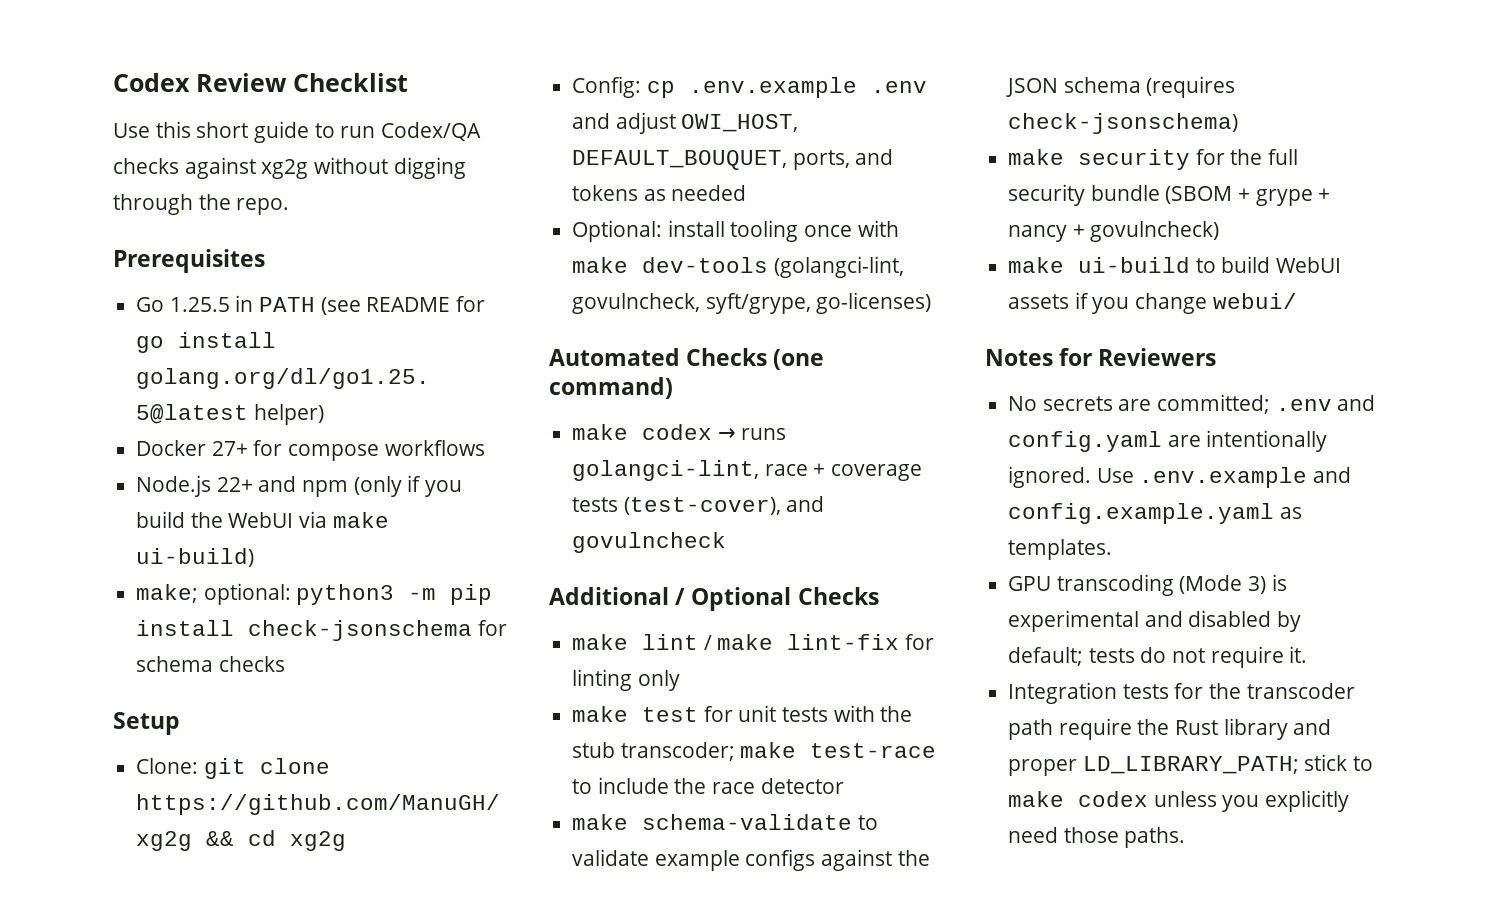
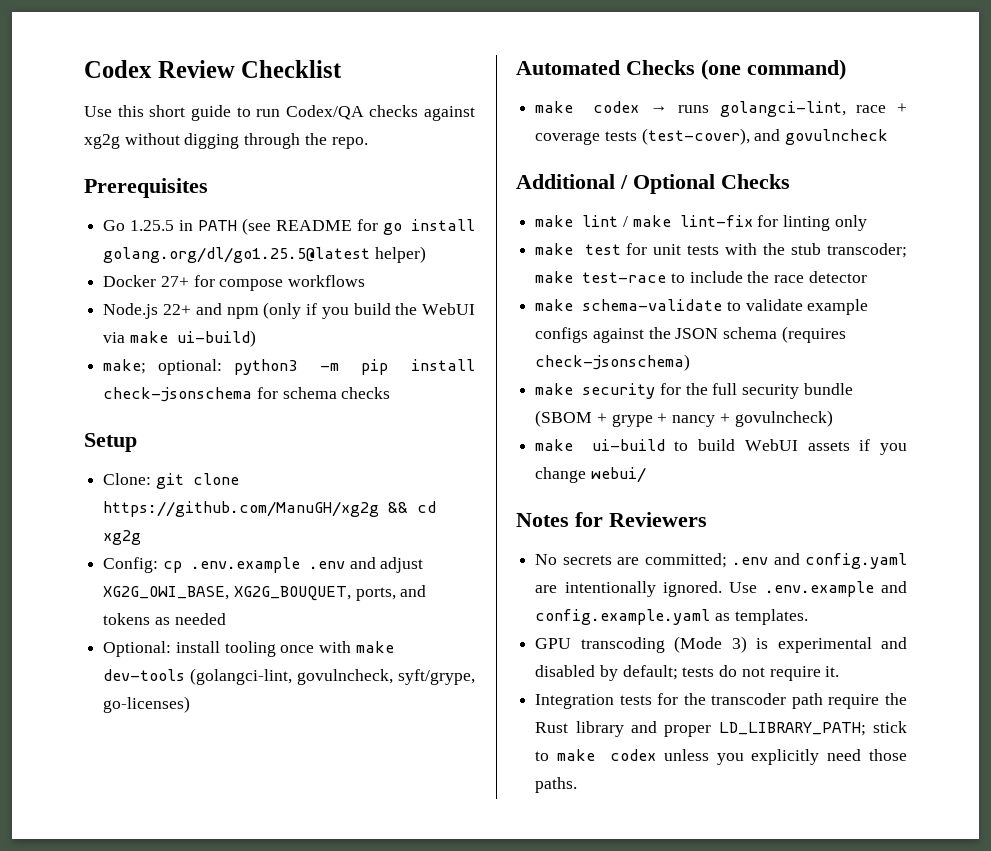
- Config: cp .env.example .env and adjust OWI_HOST, DEFAULT_BOUQUET, ports, and tokens as needed
+ Config: cp .env.example .env and adjust XG2G_OWI_BASE, XG2G_BOUQUET, ports, and tokens as needed

